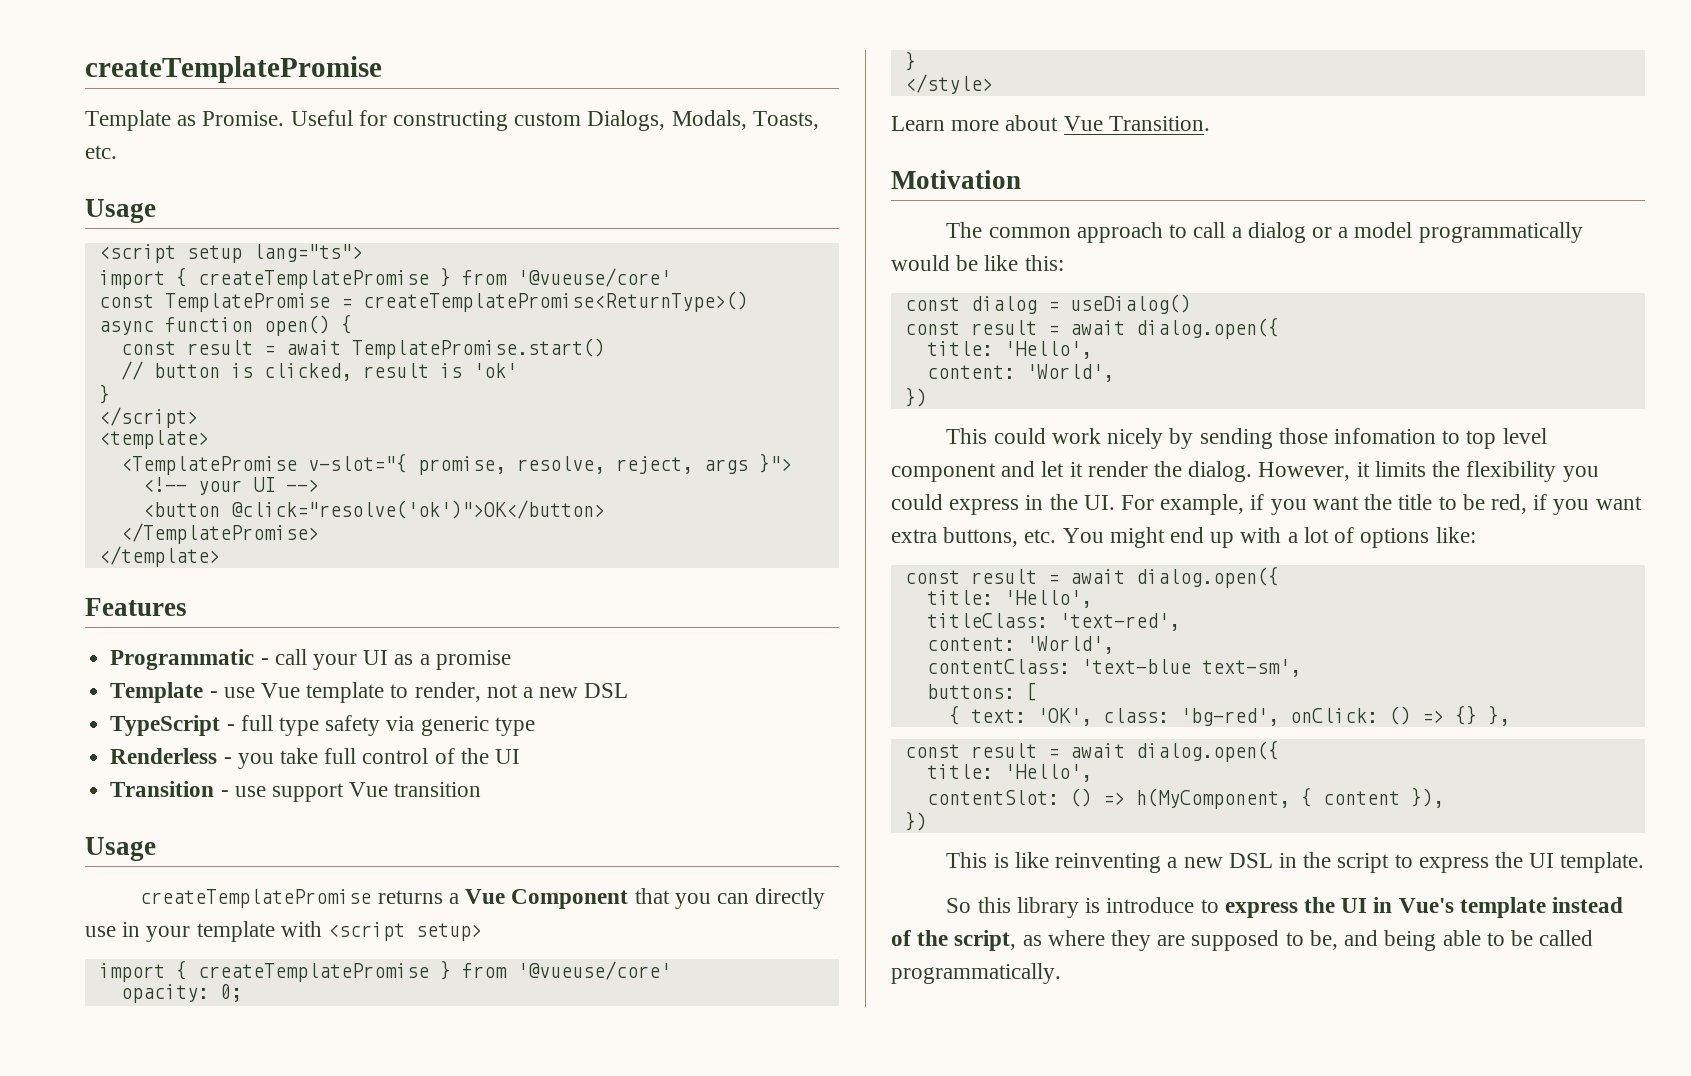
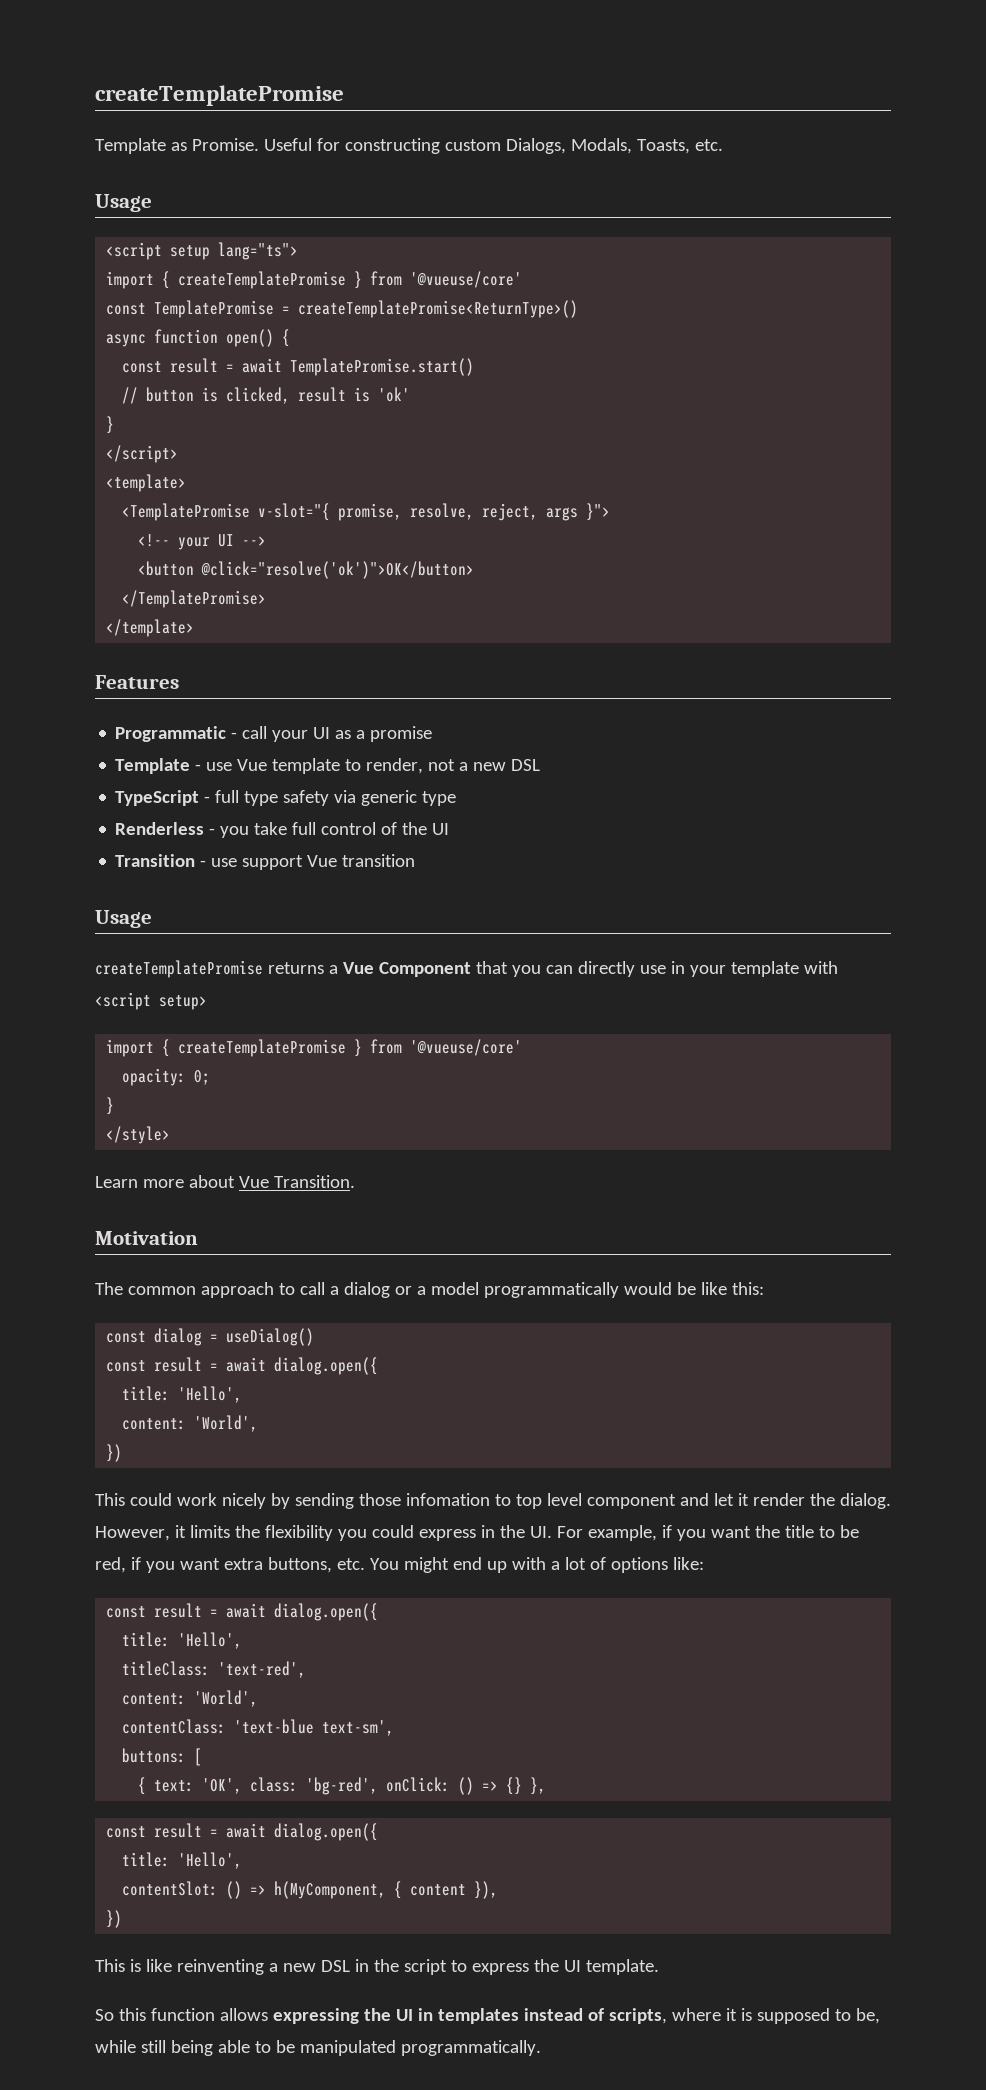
- So this library is introduce to express the UI in Vue's template instead of the script, as where they are supposed to be, and being able to be called programmatically.
+ So this function allows expressing the UI in templates instead of scripts, where it is supposed to be, while still being able to be manipulated programmatically.

